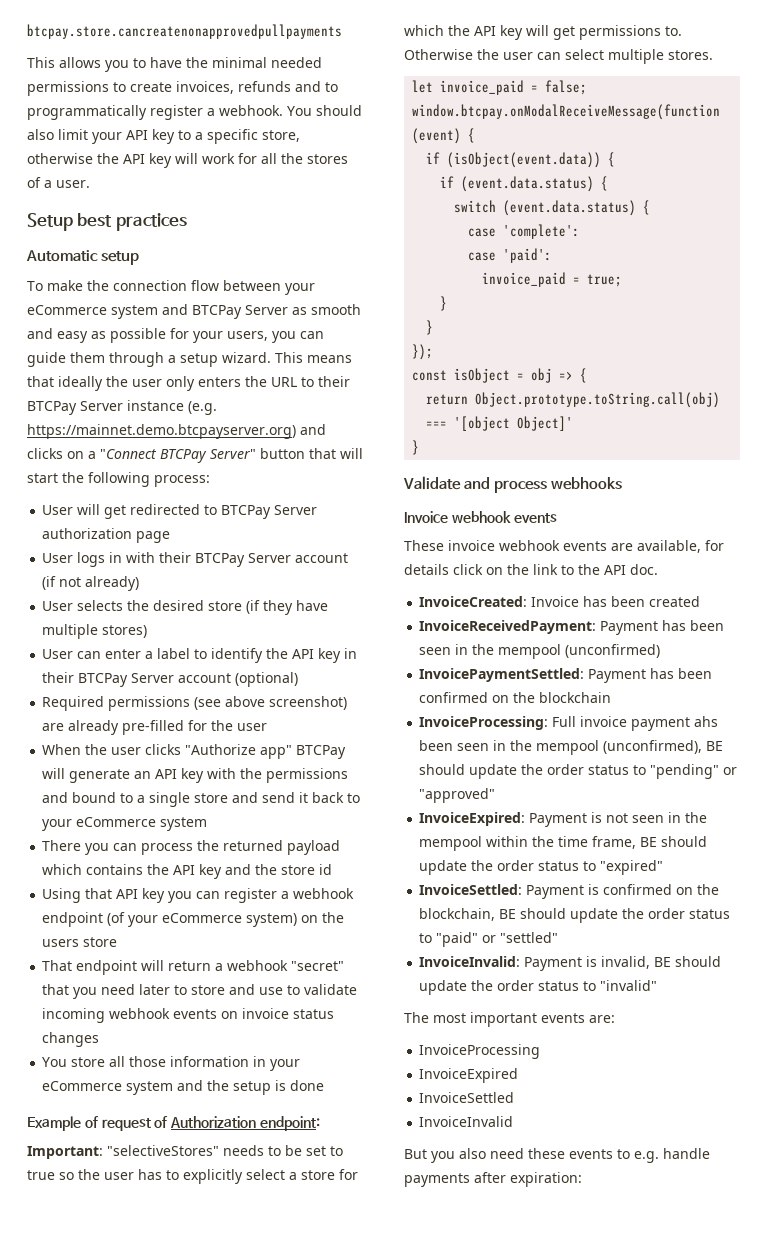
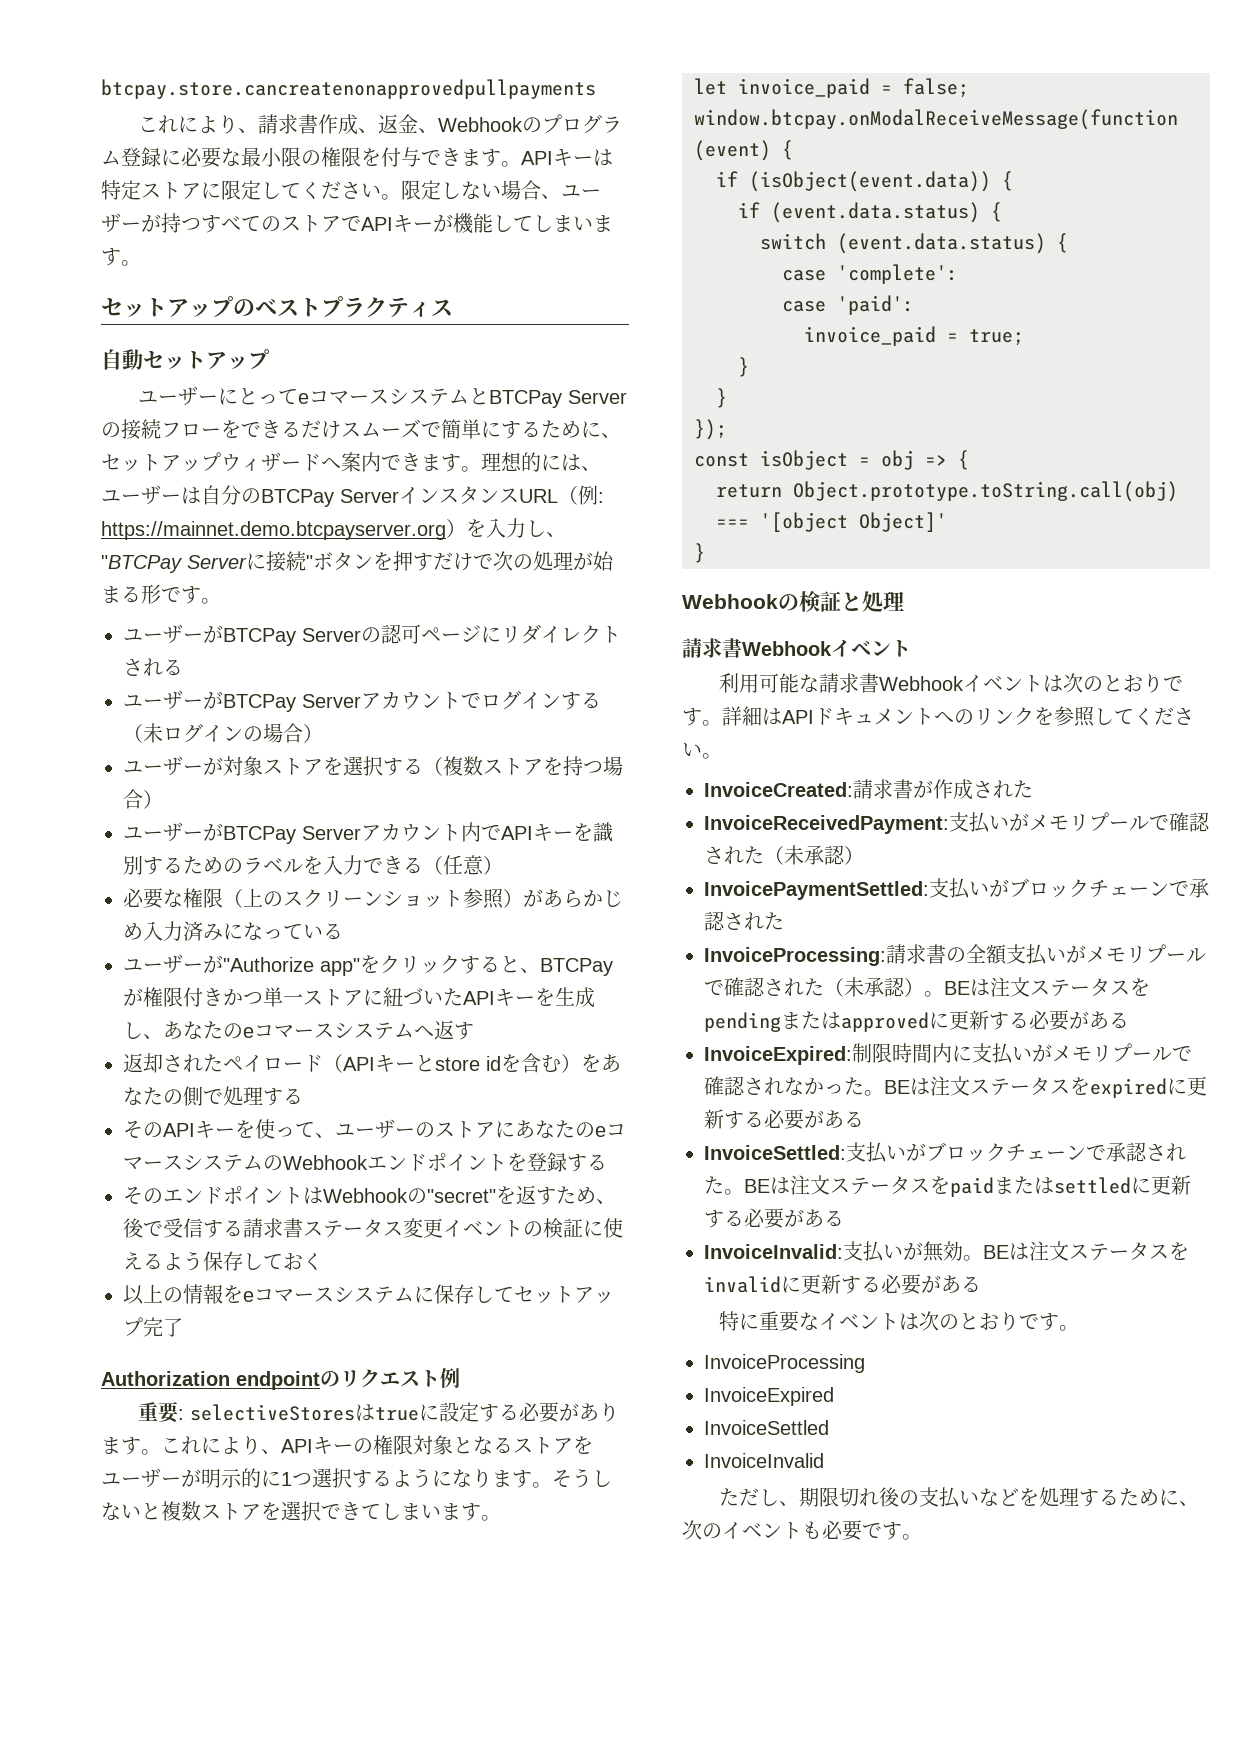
- This allows you to have the minimal needed permissions to create invoices, refunds and to programmatically register a webhook. You should also limit your API key to a specific store, otherwise the API key will work for all the stores of a user.
- Setup best practices
- Automatic setup
- To make the connection flow between your eCommerce system and BTCPay Server as smooth and easy as possible for your users, you can guide them through a setup wizard. This means that ideally the user only enters the URL to their BTCPay Server instance (e.g. https://mainnet.demo.btcpayserver.org) and clicks on a "Connect BTCPay Server" button that will start the following process:
- User will get redirected to BTCPay Server authorization page
- User logs in with their BTCPay Server account (if not already)
- User selects the desired store (if they have multiple stores)
- User can enter a label to identify the API key in their BTCPay Server account (optional)
- Required permissions (see above screenshot) are already pre-filled for the user
- When the user clicks "Authorize app" BTCPay will generate an API key with the permissions and bound to a single store and send it back to your eCommerce system
- There you can process the returned payload which contains the API key and the store id
- Using that API key you can register a webhook endpoint (of your eCommerce system) on the users store
- That endpoint will return a webhook "secret" that you need later to store and use to validate incoming webhook events on invoice status changes
- You store all those information in your eCommerce system and the setup is done
- Example of request of Authorization endpoint:
- Important: "selectiveStores" needs to be set to true so the user has to explicitly select a store for which the API key will get permissions to. Otherwise the user can select multiple stores.
+ これにより、請求書作成、返金、Webhookのプログラム登録に必要な最小限の権限を付与できます。APIキーは特定ストアに限定してください。限定しない場合、ユーザーが持つすべてのストアでAPIキーが機能してしまいます。
+ セットアップのベストプラクティス
+ 自動セットアップ
+ ユーザーにとってeコマースシステムとBTCPay Serverの接続フローをできるだけスムーズで簡単にするために、セットアップウィザードへ案内できます。理想的には、ユーザーは自分のBTCPay ServerインスタンスURL（例: https://mainnet.demo.btcpayserver.org）を入力し、"BTCPay Serverに接続"ボタンを押すだけで次の処理が始まる形です。
+ ユーザーがBTCPay Serverの認可ページにリダイレクトされる
+ ユーザーがBTCPay Serverアカウントでログインする（未ログインの場合）
+ ユーザーが対象ストアを選択する（複数ストアを持つ場合）
+ ユーザーがBTCPay Serverアカウント内でAPIキーを識別するためのラベルを入力できる（任意）
+ 必要な権限（上のスクリーンショット参照）があらかじめ入力済みになっている
+ ユーザーが"Authorize app"をクリックすると、BTCPayが権限付きかつ単一ストアに紐づいたAPIキーを生成し、あなたのeコマースシステムへ返す
+ 返却されたペイロード（APIキーとstore idを含む）をあなたの側で処理する
+ そのAPIキーを使って、ユーザーのストアにあなたのeコマースシステムのWebhookエンドポイントを登録する
+ そのエンドポイントはWebhookの"secret"を返すため、後で受信する請求書ステータス変更イベントの検証に使えるよう保存しておく
+ 以上の情報をeコマースシステムに保存してセットアップ完了
+ Authorization endpointのリクエスト例
+ 重要: selectiveStoresはtrueに設定する必要があります。これにより、APIキーの権限対象となるストアをユーザーが明示的に1つ選択するようになります。そうしないと複数ストアを選択できてしまいます。
- Validate and process webhooks
- Invoice webhook events
- These invoice webhook events are available, for details click on the link to the API doc.
- InvoiceCreated: Invoice has been created
- InvoiceReceivedPayment: Payment has been seen in the mempool (unconfirmed)
- InvoicePaymentSettled: Payment has been confirmed on the blockchain
- InvoiceProcessing: Full invoice payment ahs been seen in the mempool (unconfirmed), BE should update the order status to "pending" or "approved"
- InvoiceExpired: Payment is not seen in the mempool within the time frame, BE should update the order status to "expired"
- InvoiceSettled: Payment is confirmed on the blockchain, BE should update the order status to "paid" or "settled"
- InvoiceInvalid: Payment is invalid, BE should update the order status to "invalid"
- The most important events are:
+ Webhookの検証と処理
+ 請求書Webhookイベント
+ 利用可能な請求書Webhookイベントは次のとおりです。詳細はAPIドキュメントへのリンクを参照してください。
+ InvoiceCreated:請求書が作成された
+ InvoiceReceivedPayment:支払いがメモリプールで確認された（未承認）
+ InvoicePaymentSettled:支払いがブロックチェーンで承認された
+ InvoiceProcessing:請求書の全額支払いがメモリプールで確認された（未承認）。BEは注文ステータスをpendingまたはapprovedに更新する必要がある
+ InvoiceExpired:制限時間内に支払いがメモリプールで確認されなかった。BEは注文ステータスをexpiredに更新する必要がある
+ InvoiceSettled:支払いがブロックチェーンで承認された。BEは注文ステータスをpaidまたはsettledに更新する必要がある
+ InvoiceInvalid:支払いが無効。BEは注文ステータスをinvalidに更新する必要がある
+ 特に重要なイベントは次のとおりです。
  InvoiceProcessing
  InvoiceExpired
  InvoiceSettled
  InvoiceInvalid
- But you also need these events to e.g. handle payments after expiration:
+ ただし、期限切れ後の支払いなどを処理するために、次のイベントも必要です。

